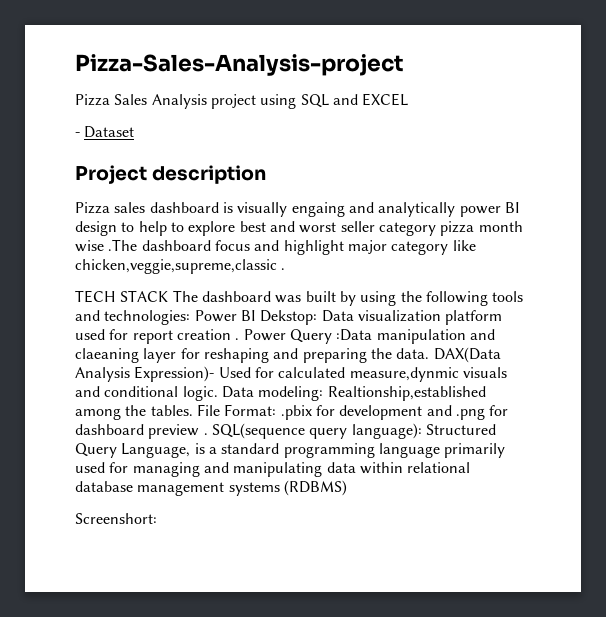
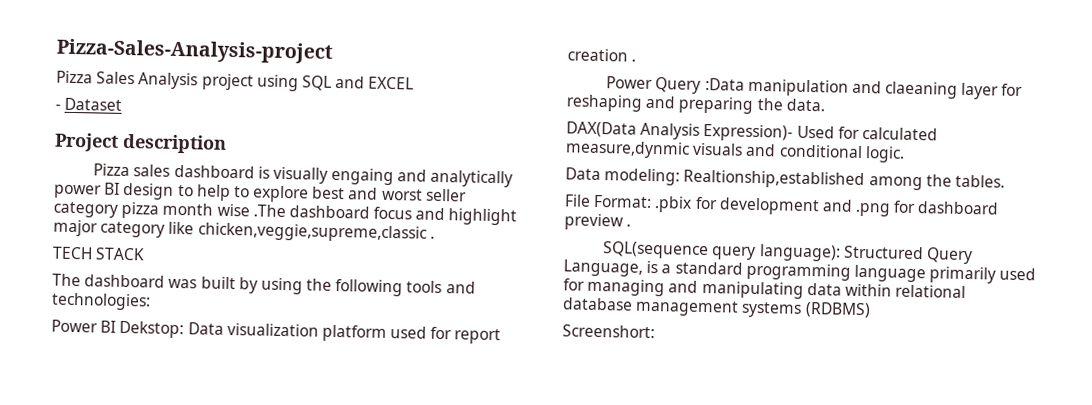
- TECH STACK The dashboard was built by using the following tools and technologies: Power BI Dekstop:
+ TECH STACK
+ The dashboard was built by using the following tools and technologies:
+ Power BI Dekstop:
- Data visualization platform used for report creation . Power Query :Data manipulation and claeaning layer for reshaping and preparing the data. DAX(Data Analysis Expression)- Used for calculated measure,dynmic visuals and conditional logic. Data modeling:
+ Data visualization platform used for report creation .
+ Power Query :Data manipulation and claeaning layer for reshaping and preparing the data.
+ DAX(Data Analysis Expression)- Used for calculated measure,dynmic visuals and conditional logic.
+ Data modeling:
- Realtionship,established among the tables. File Format:
+ Realtionship,established among the tables.
+ File Format:
- .pbix for development and .png for dashboard preview . SQL(sequence query language):
+ .pbix for development and .png for dashboard preview .
+ SQL(sequence query language):

